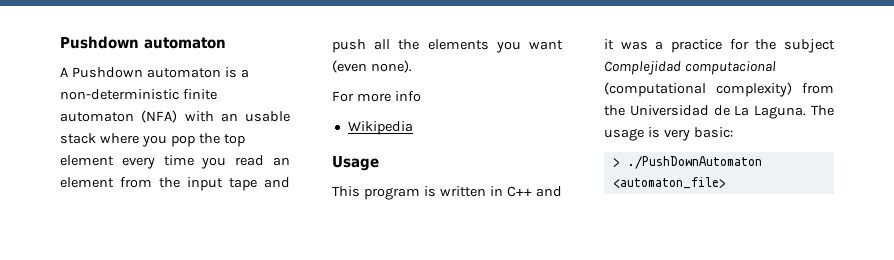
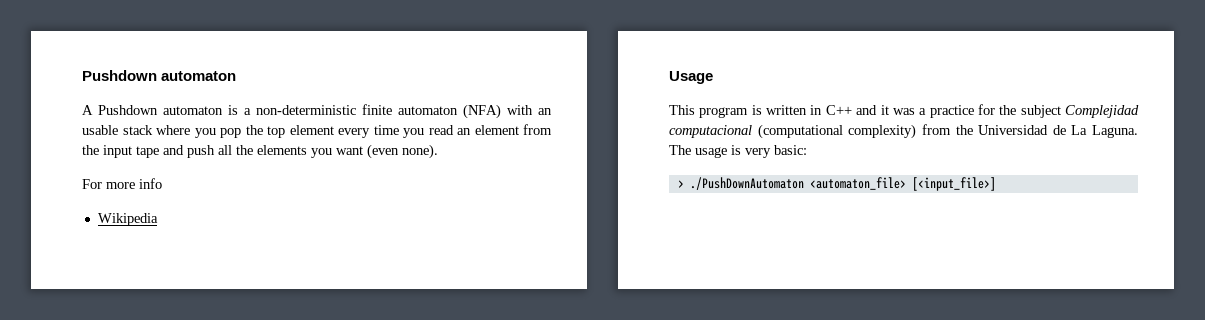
- > ./PushDownAutomaton <automaton_file>
+ > ./PushDownAutomaton <automaton_file> [<input_file>]

